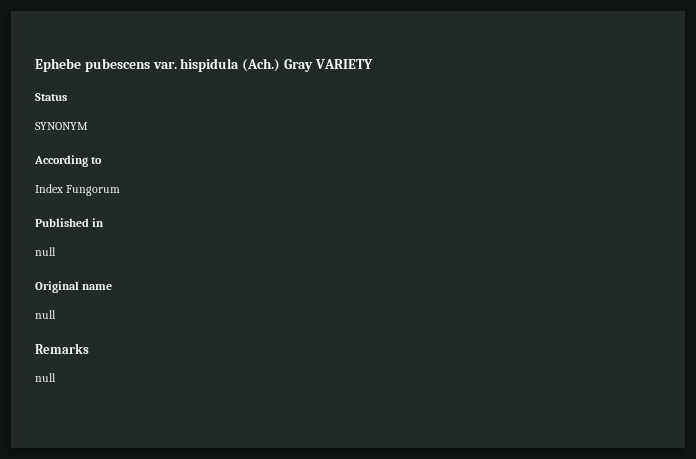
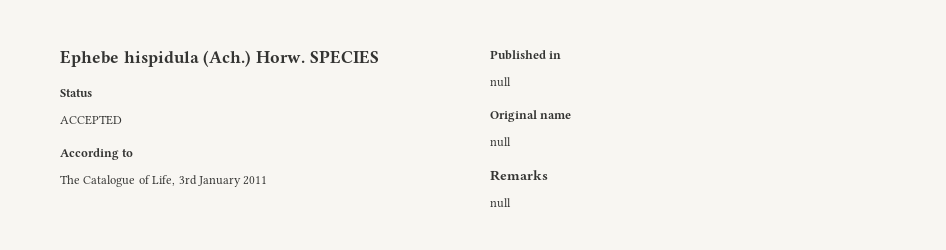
- Ephebe pubescens var. hispidula (Ach.) Gray VARIETY
+ Ephebe hispidula (Ach.) Horw. SPECIES
- SYNONYM
+ ACCEPTED
- Index Fungorum
+ The Catalogue of Life, 3rd January 2011

